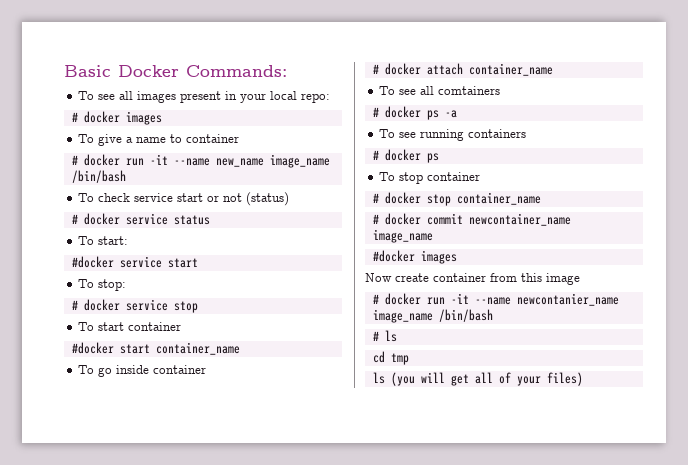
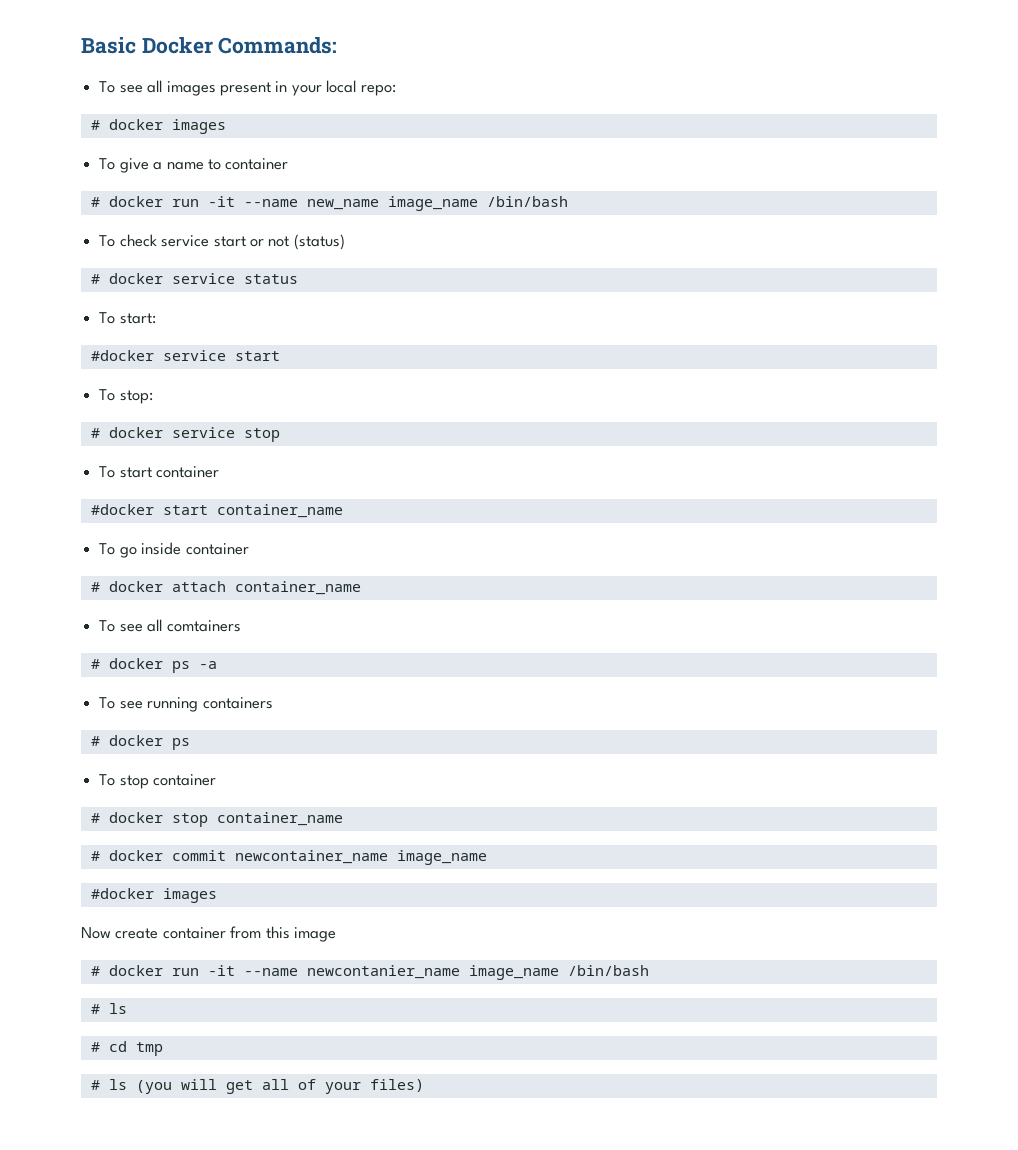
- cd tmp
+ # cd tmp
- ls (you will get all of your files)
+ # ls (you will get all of your files)

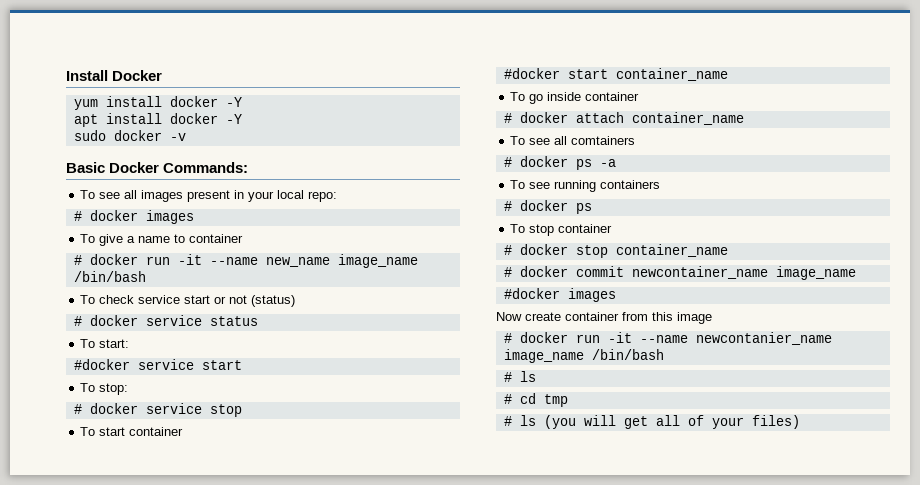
+ Install Docker
+ yum install docker -Y
+ apt install docker -Y
+ sudo docker -v

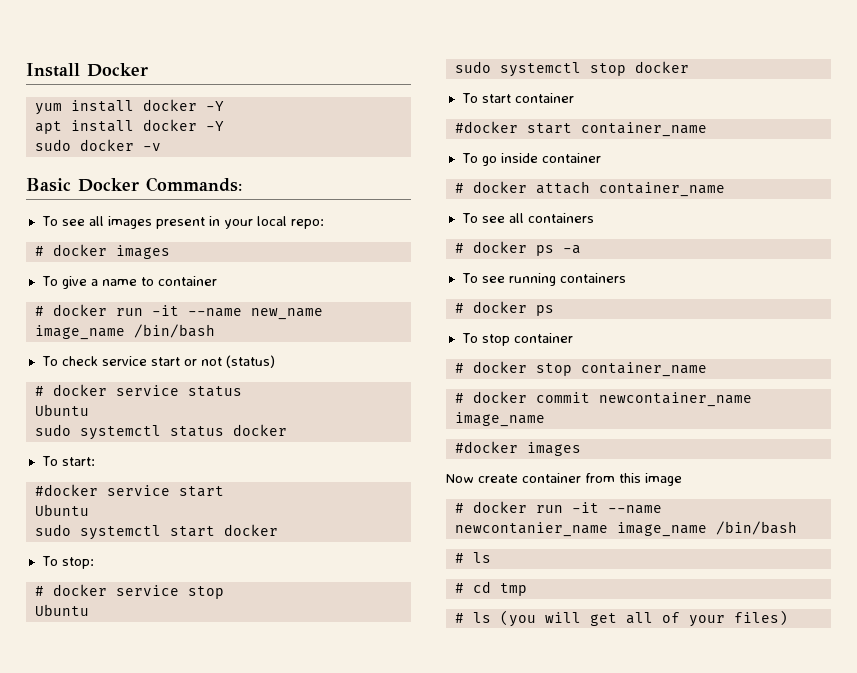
  # docker service status
+ Ubuntu
+ sudo systemctl status docker
  #docker service start
+ Ubuntu
+ sudo systemctl start docker
  # docker service stop
+ Ubuntu
+ sudo systemctl stop docker
- To see all comtainers
+ To see all containers

